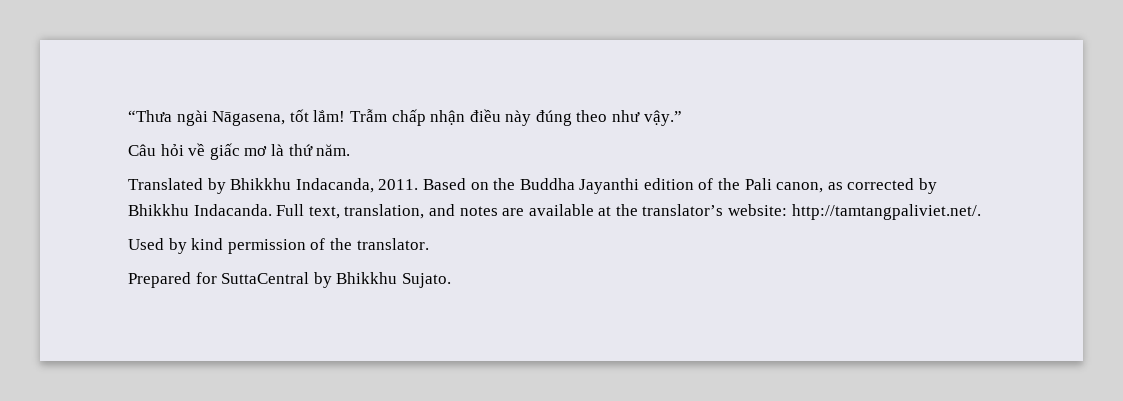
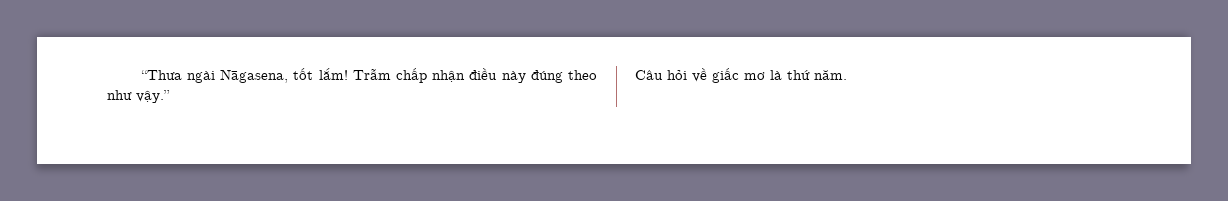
- Translated by Bhikkhu Indacanda, 2011. Based on the Buddha Jayanthi edition of the Pali canon, as corrected by Bhikkhu Indacanda. Full text, translation, and notes are available at the translator’s website: http://tamtangpaliviet.net/.
- Used by kind permission of the translator.
- Prepared for SuttaCentral by Bhikkhu Sujato.

